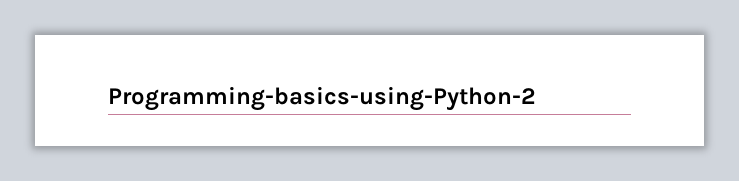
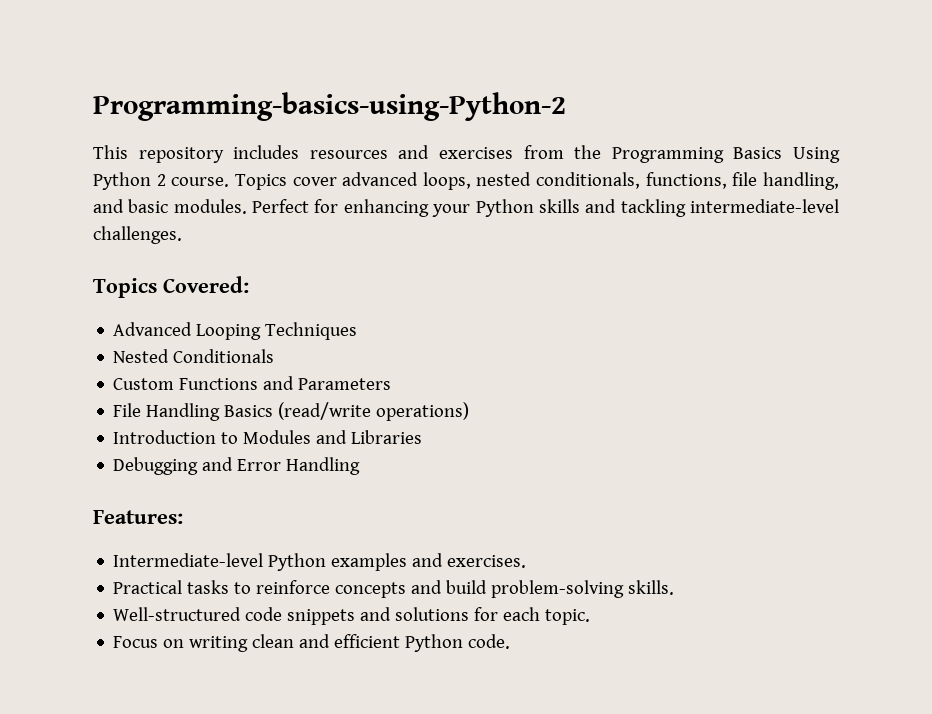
+ This repository includes resources and exercises from the Programming Basics Using Python 2 course. Topics cover advanced loops, nested conditionals, functions, file handling, and basic modules. Perfect for enhancing your Python skills and tackling intermediate-level challenges.
+ Topics Covered:
+ Advanced Looping Techniques
+ Nested Conditionals
+ Custom Functions and Parameters
+ File Handling Basics (read/write operations)
+ Introduction to Modules and Libraries
+ Debugging and Error Handling
+ Features:
+ Intermediate-level Python examples and exercises.
+ Practical tasks to reinforce concepts and build problem-solving skills.
+ Well-structured code snippets and solutions for each topic.
+ Focus on writing clean and efficient Python code.

